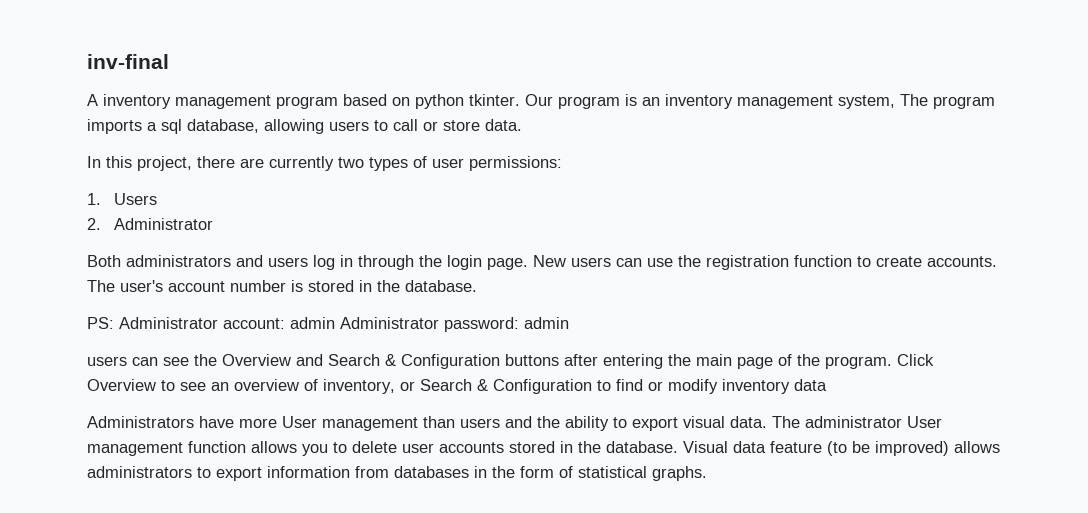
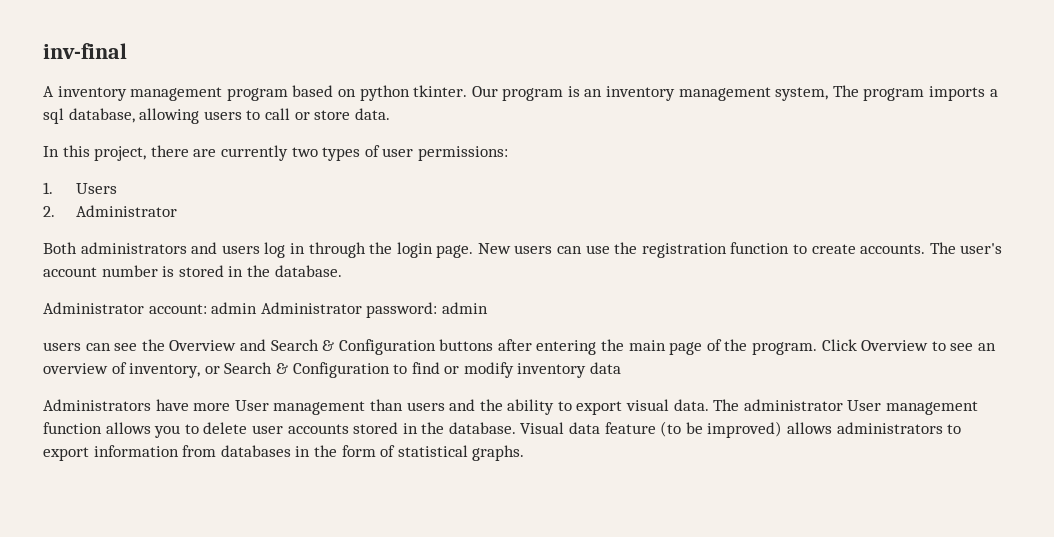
- PS: Administrator account: admin Administrator password: admin
+ Administrator account: admin Administrator password: admin

